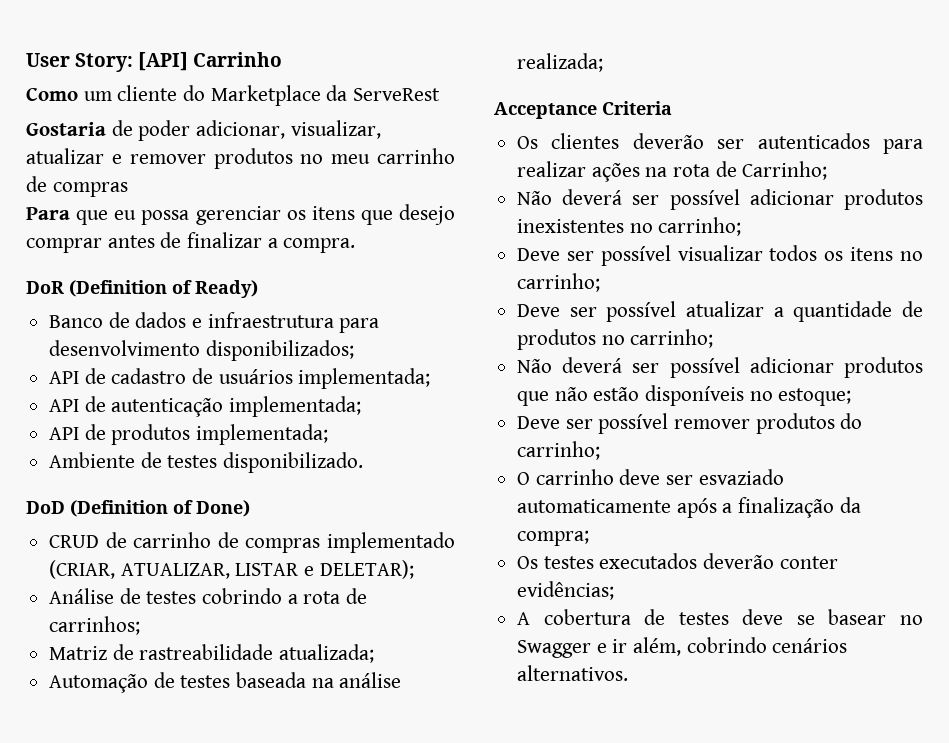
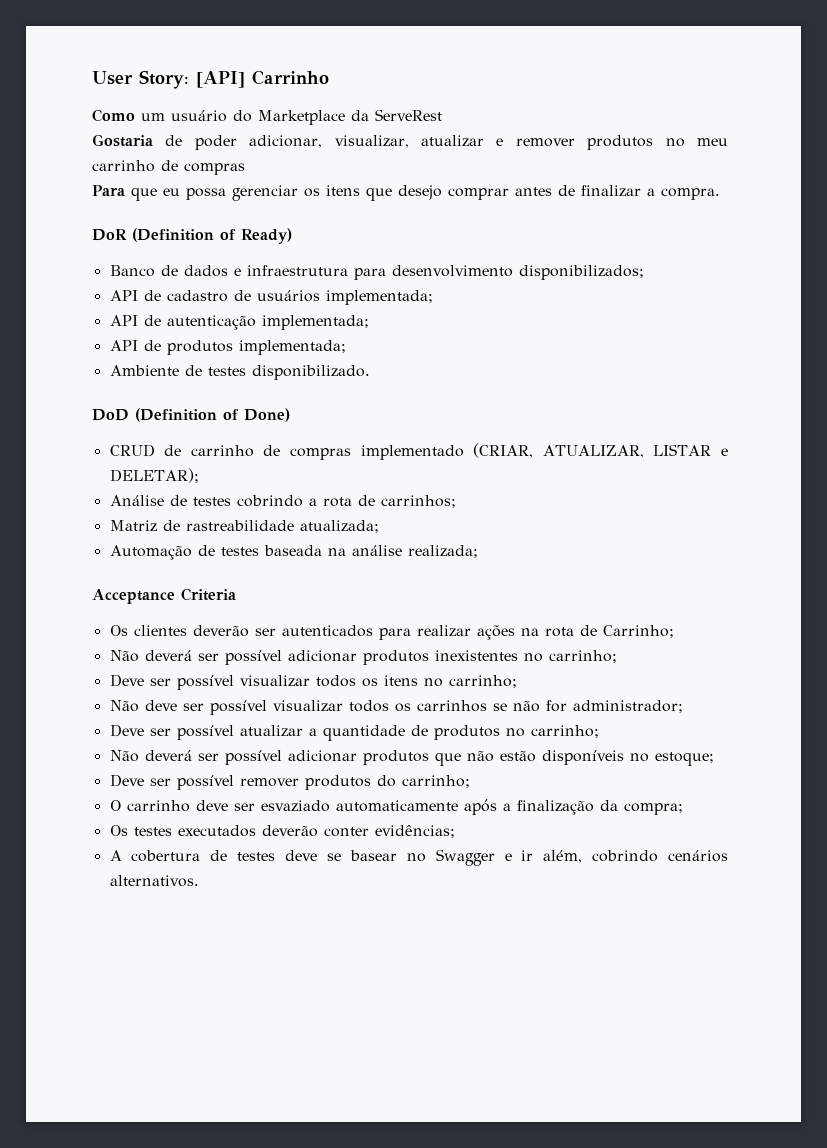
- Como um cliente do Marketplace da ServeRest
+ Como um usuário do Marketplace da ServeRest
+ Não deve ser possível visualizar todos os carrinhos se não for administrador;

